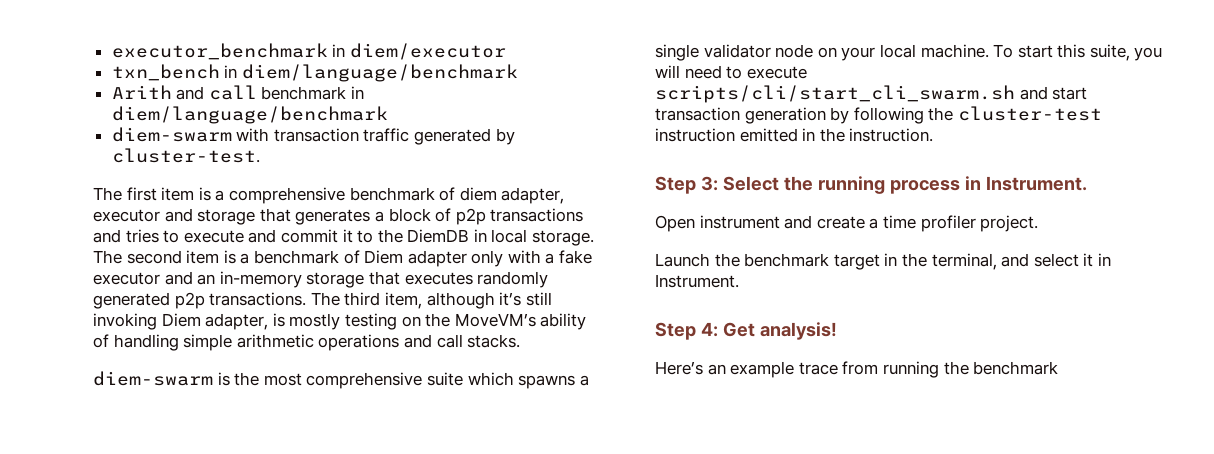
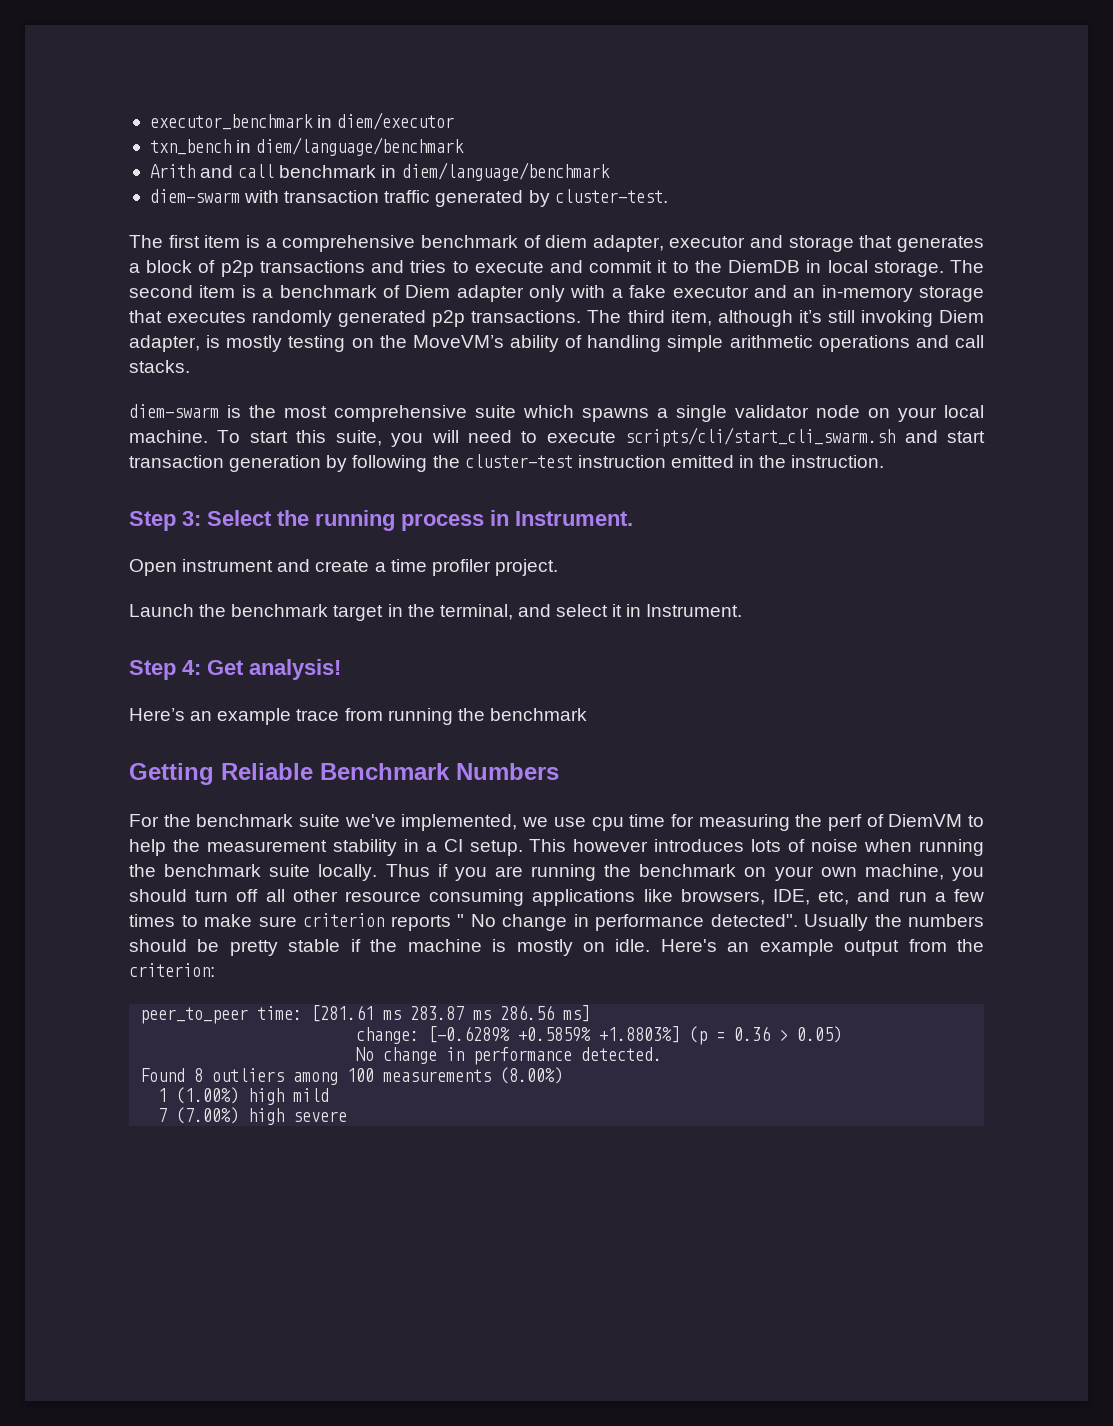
+ Getting Reliable Benchmark Numbers
+ For the benchmark suite we've implemented, we use cpu time for measuring the perf of DiemVM to help the measurement stability in a CI setup. This however introduces lots of noise when running the benchmark suite locally. Thus if you are running the benchmark on your own machine, you should turn off all other resource consuming applications like browsers, IDE, etc, and run a few times to make sure criterion reports " No change in performance detected". Usually the numbers should be pretty stable if the machine is mostly on idle. Here's an example output from the criterion:
+ peer_to_peer time: [281.61 ms 283.87 ms 286.56 ms]
+ change: [-0.6289% +0.5859% +1.8803%] (p = 0.36 > 0.05)
+ No change in performance detected.
+ Found 8 outliers among 100 measurements (8.00%)
+ 1 (1.00%) high mild
+ 7 (7.00%) high severe

